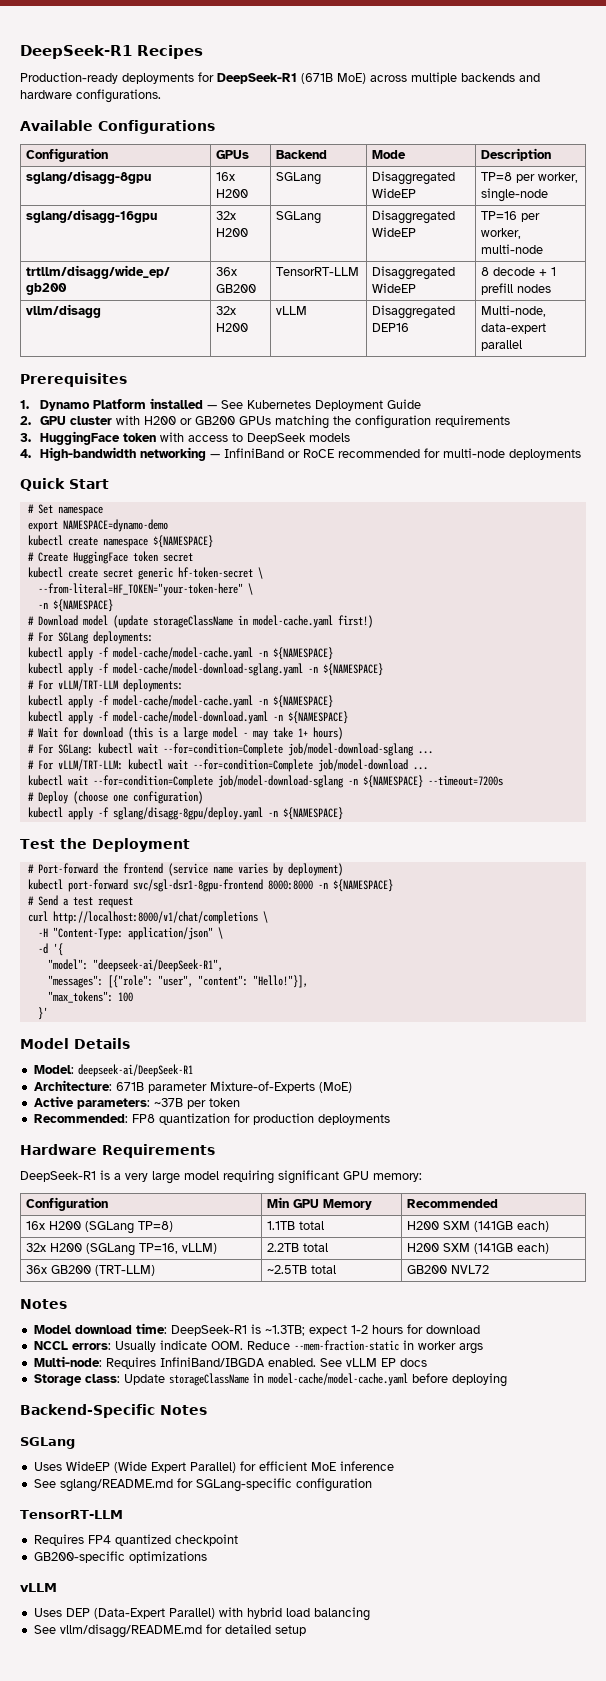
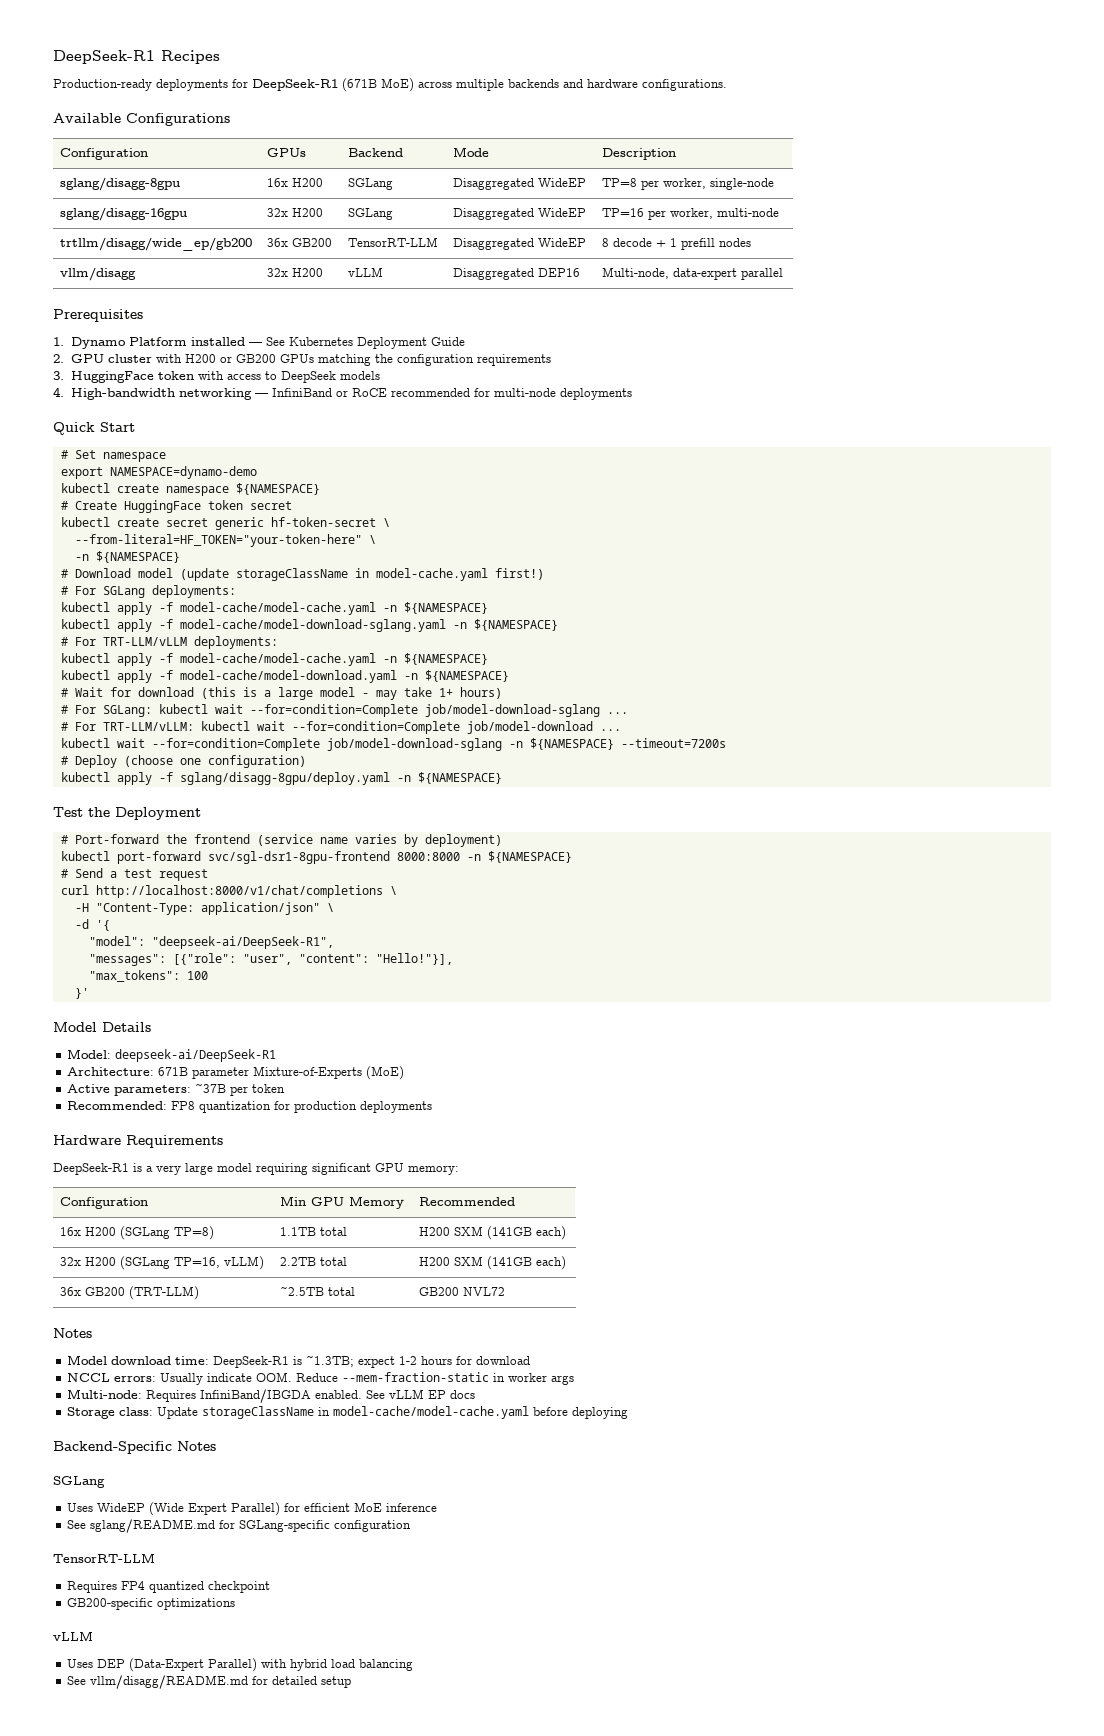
- # For vLLM/TRT-LLM deployments:
+ # For TRT-LLM/vLLM deployments:
- # For vLLM/TRT-LLM: kubectl wait --for=condition=Complete job/model-download ...
+ # For TRT-LLM/vLLM: kubectl wait --for=condition=Complete job/model-download ...

